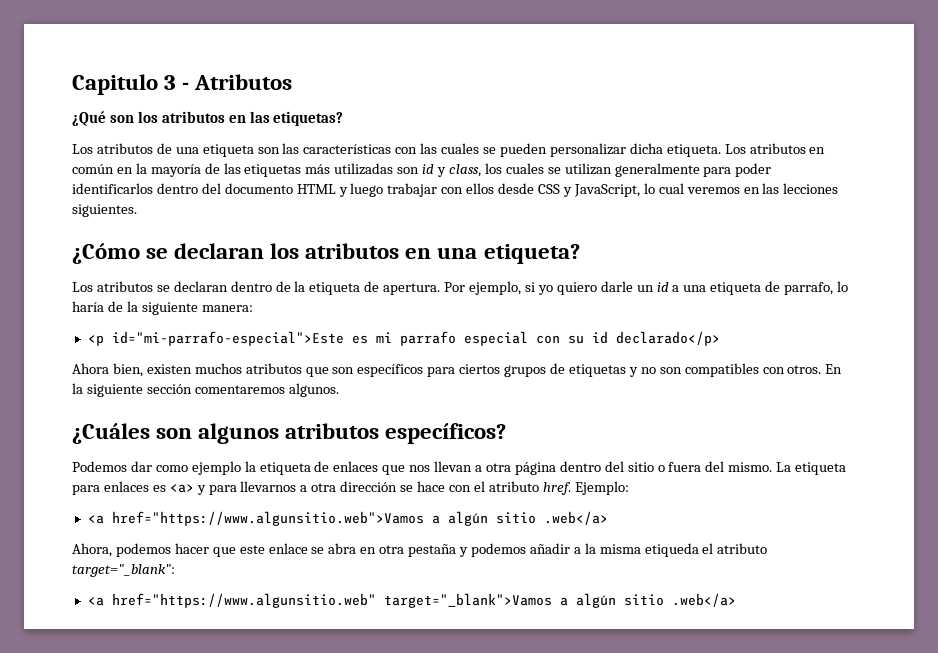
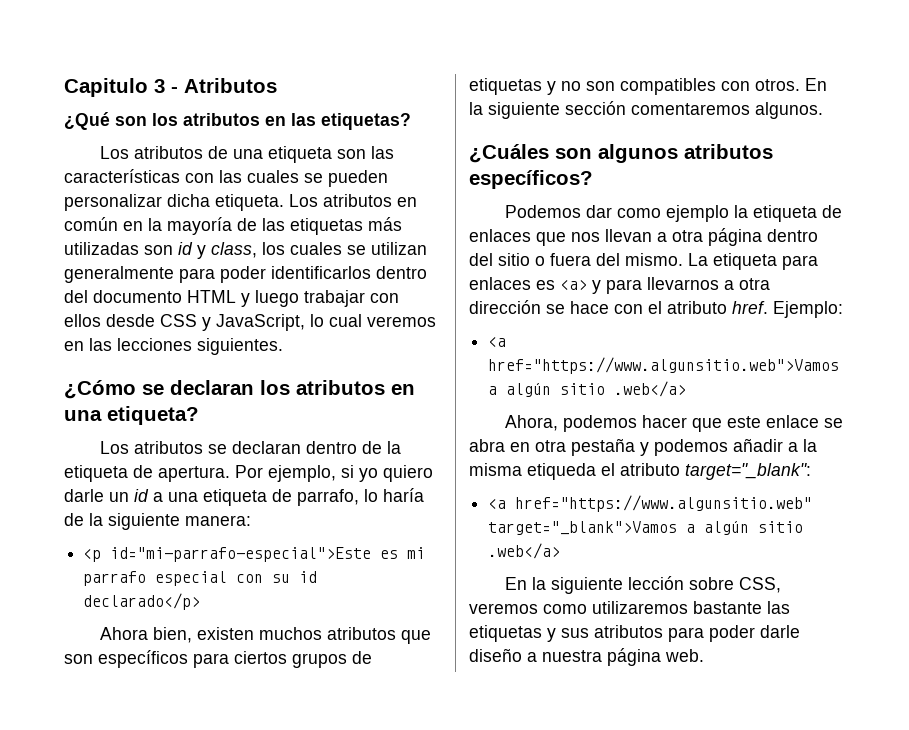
+ En la siguiente lección sobre CSS, veremos como utilizaremos bastante las etiquetas y sus atributos para poder darle diseño a nuestra página web.

